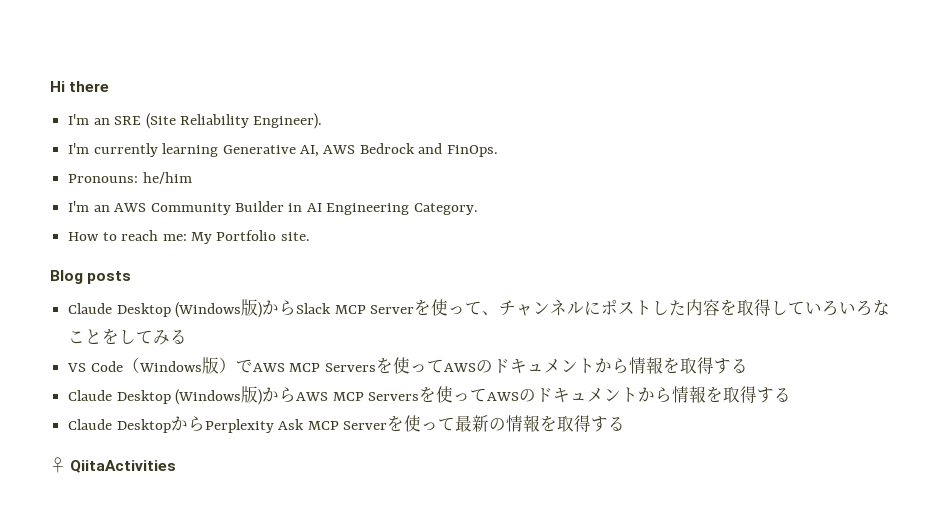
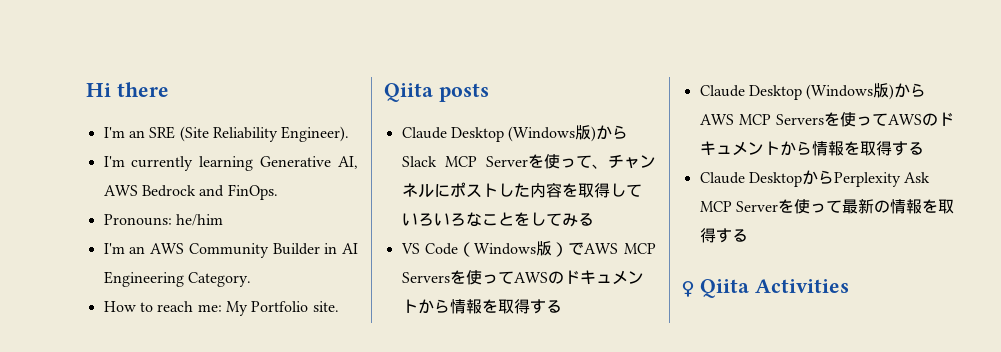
- Blog posts
+ Qiita posts
- ♀ QiitaActivities
+ ♀ Qiita Activities

